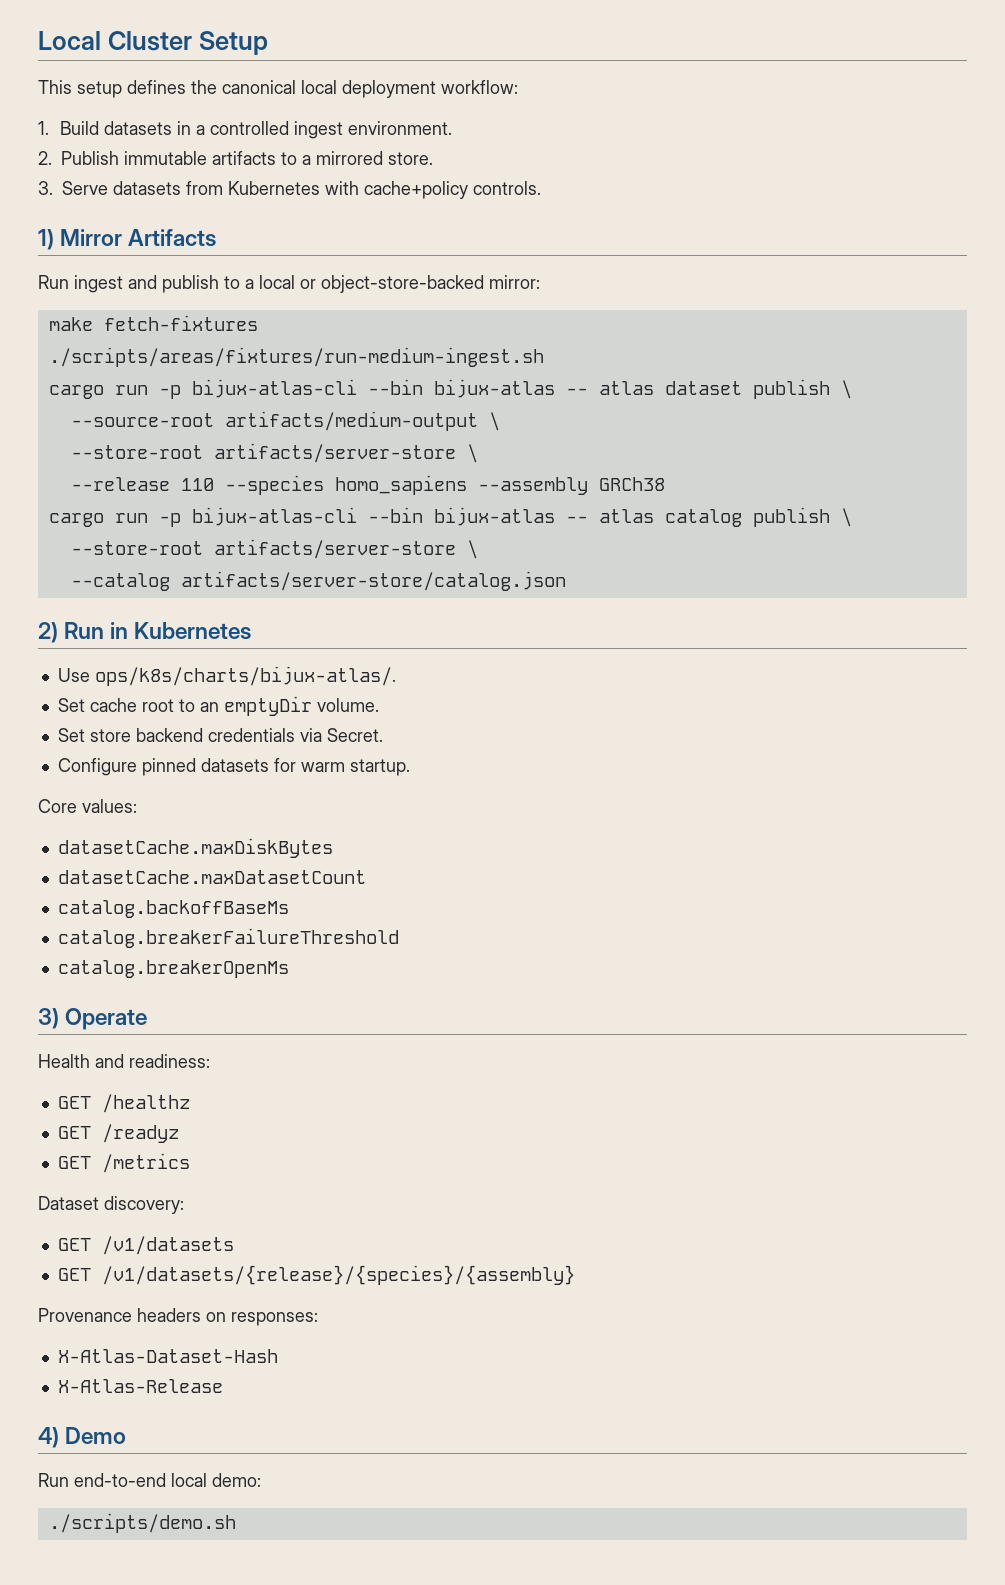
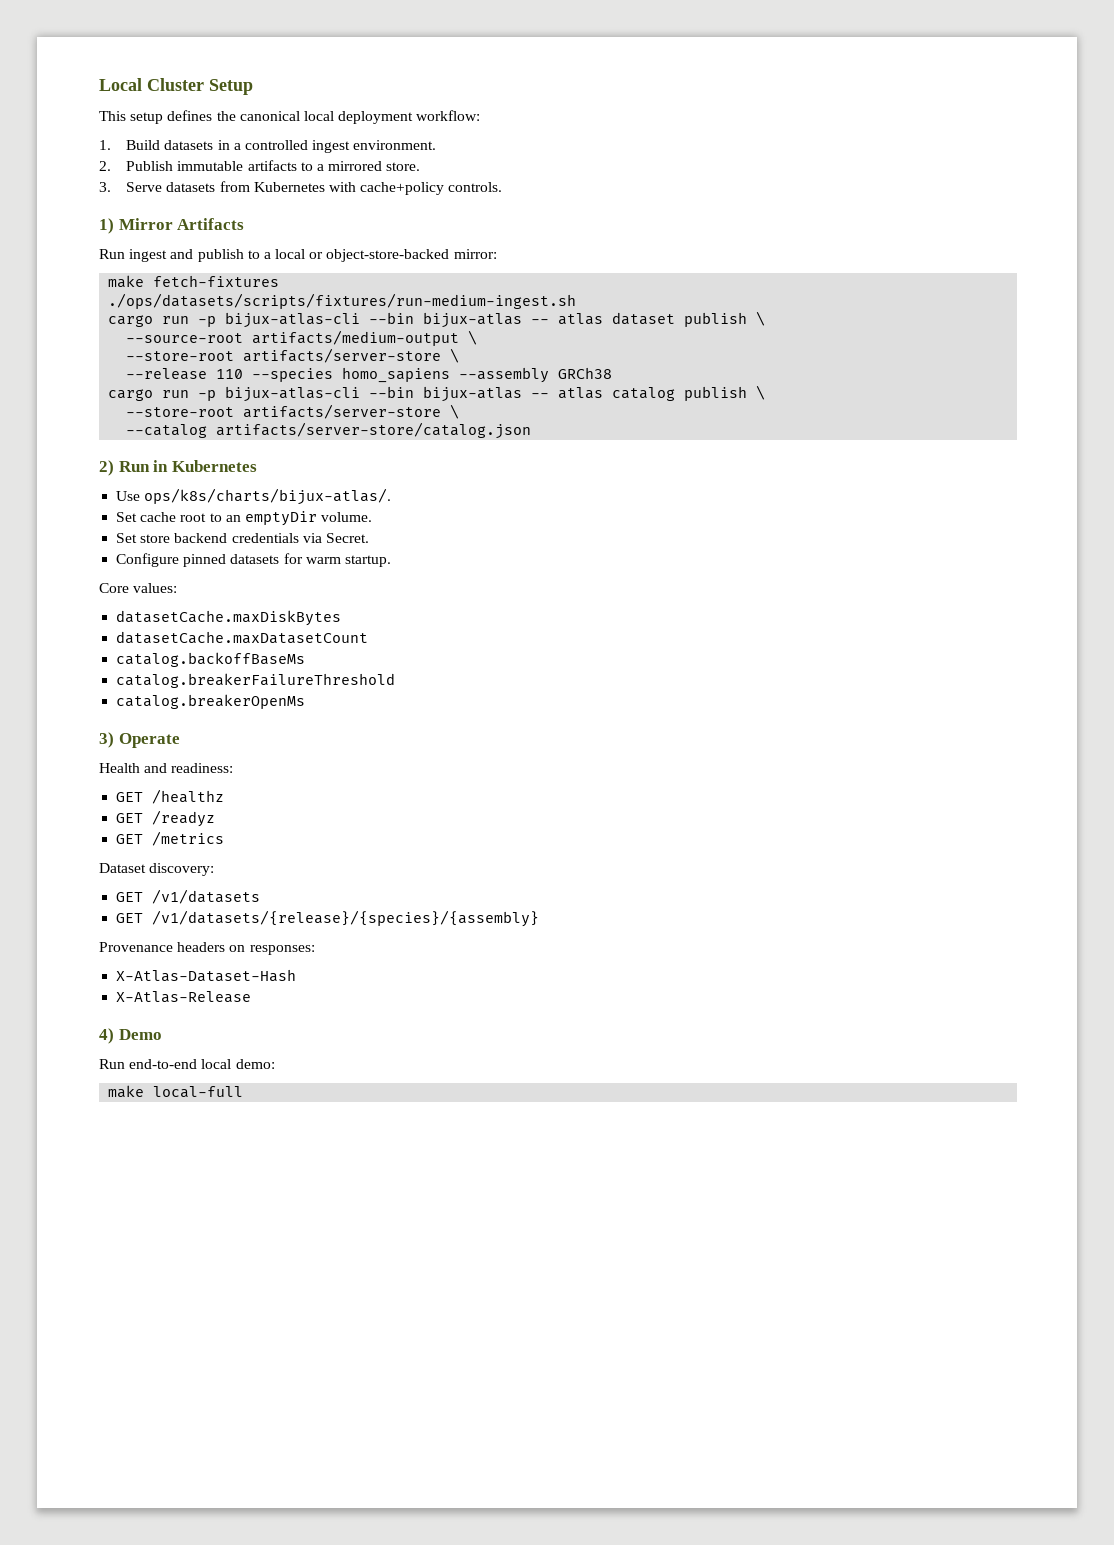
- ./scripts/areas/fixtures/run-medium-ingest.sh
+ ./ops/datasets/scripts/fixtures/run-medium-ingest.sh
- ./scripts/demo.sh
+ make local-full

